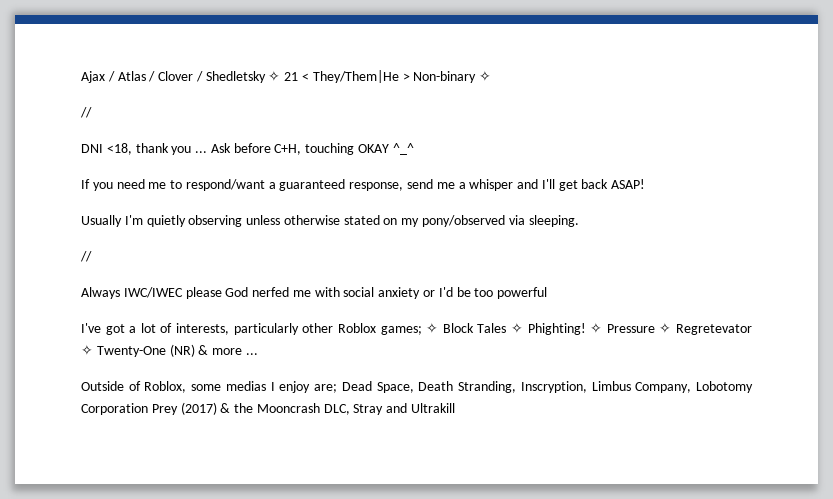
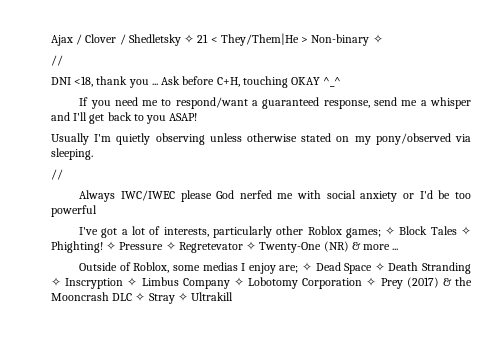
- Ajax / Atlas / Clover / Shedletsky ✧ 21 < They/Them|He > Non-binary ✧
+ Ajax / Clover / Shedletsky ✧ 21 < They/Them|He > Non-binary ✧
- If you need me to respond/want a guaranteed response, send me a whisper and I'll get back ASAP!
+ If you need me to respond/want a guaranteed response, send me a whisper and I'll get back to you ASAP!
- Outside of Roblox, some medias I enjoy are; Dead Space, Death Stranding, Inscryption, Limbus Company, Lobotomy Corporation Prey (2017) & the Mooncrash DLC, Stray and Ultrakill
+ Outside of Roblox, some medias I enjoy are; ✧ Dead Space ✧ Death Stranding ✧ Inscryption ✧ Limbus Company ✧ Lobotomy Corporation ✧ Prey (2017) & the Mooncrash DLC ✧ Stray ✧ Ultrakill

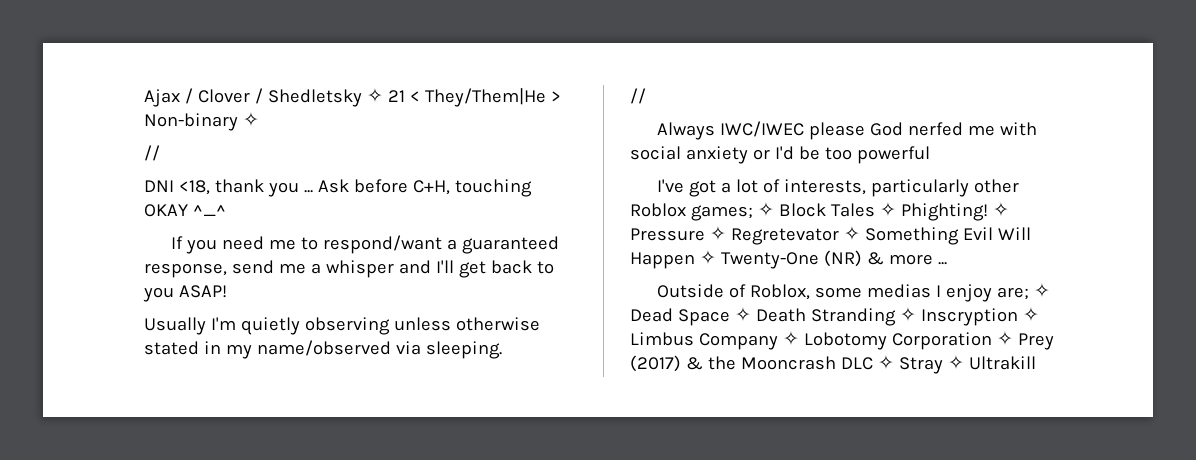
- Usually I'm quietly observing unless otherwise stated on my pony/observed via sleeping.
+ Usually I'm quietly observing unless otherwise stated in my name/observed via sleeping.
- ✧ Pressure ✧ Regretevator ✧ Twenty-One (NR) & more ...
+ ✧ Pressure ✧ Regretevator ✧ Something Evil Will Happen ✧ Twenty-One (NR) & more ...

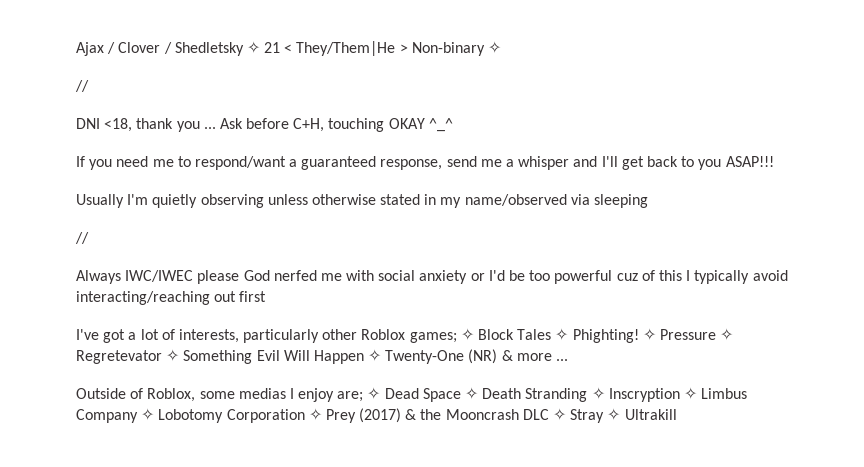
- If you need me to respond/want a guaranteed response, send me a whisper and I'll get back to you ASAP!
+ If you need me to respond/want a guaranteed response, send me a whisper and I'll get back to you ASAP!!!
- Usually I'm quietly observing unless otherwise stated in my name/observed via sleeping.
+ Usually I'm quietly observing unless otherwise stated in my name/observed via sleeping
- Always IWC/IWEC please God nerfed me with social anxiety or I'd be too powerful
+ Always IWC/IWEC please God nerfed me with social anxiety or I'd be too powerful cuz of this I typically avoid interacting/reaching out first

